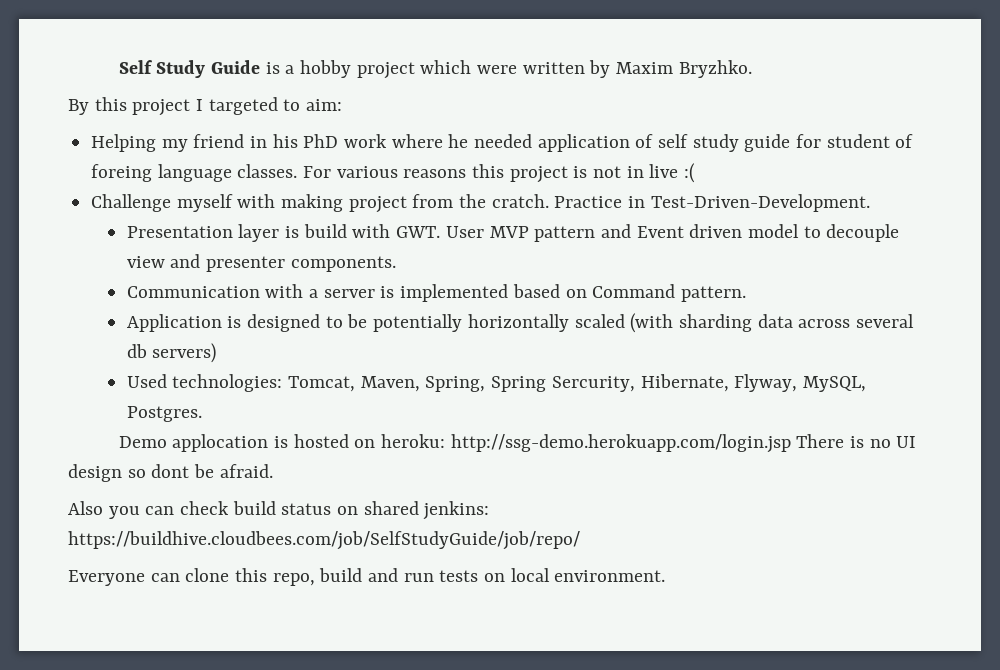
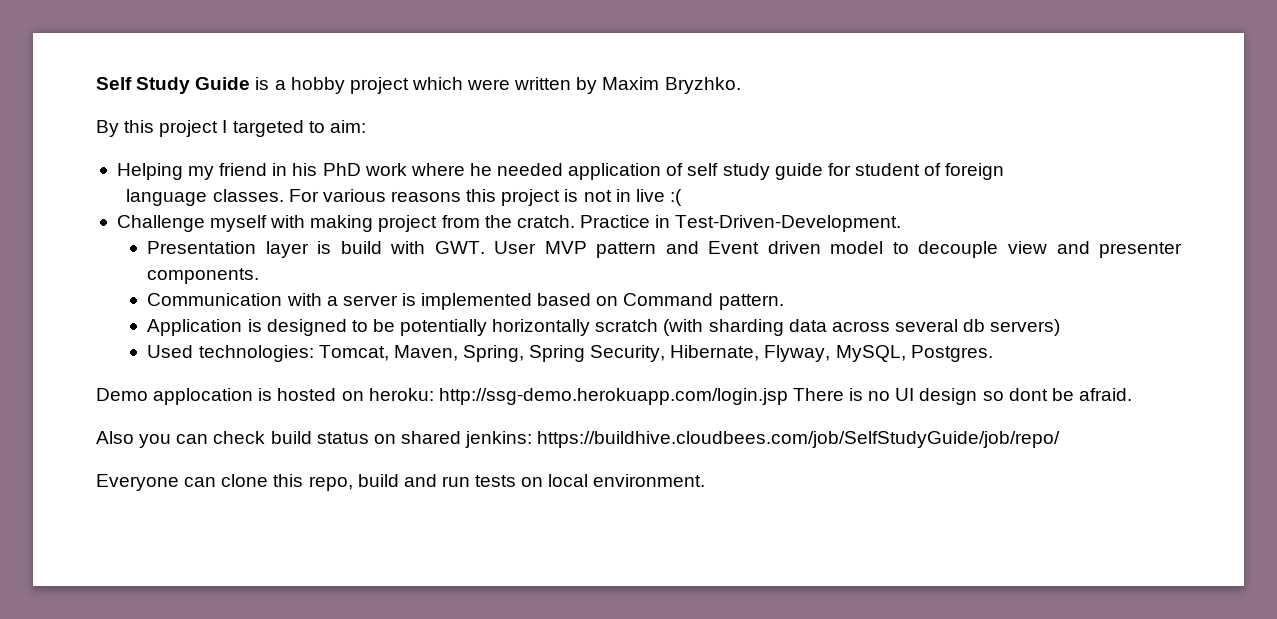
- Helping my friend in his PhD work where he needed application of self study guide for student of foreing language classes.
+ Helping my friend in his PhD work where he needed application of self study guide for student of foreign
+ language classes.
- Application is designed to be potentially horizontally scaled (with sharding data across several db servers)
+ Application is designed to be potentially horizontally scratch (with sharding data across several db servers)
- Used technologies: Tomcat, Maven, Spring, Spring Sercurity, Hibernate, Flyway, MySQL, Postgres.
+ Used technologies: Tomcat, Maven, Spring, Spring Security, Hibernate, Flyway, MySQL, Postgres.

